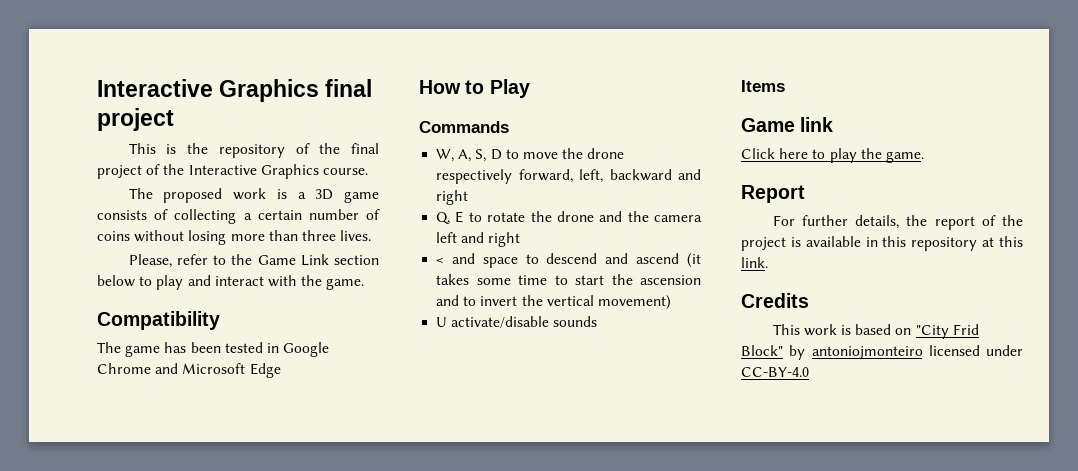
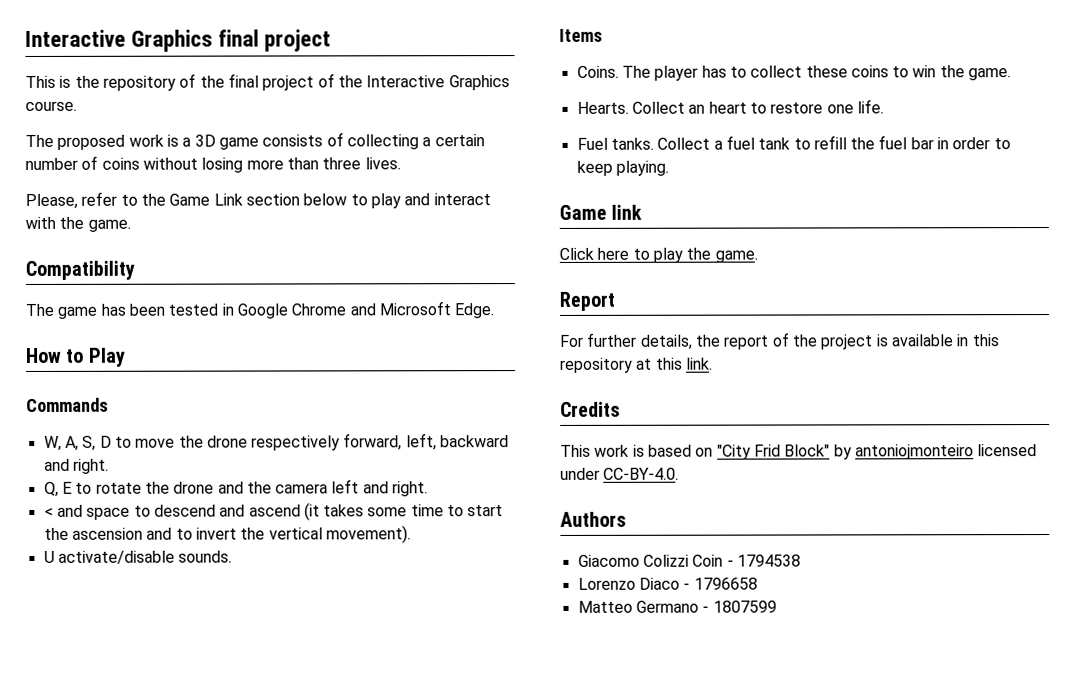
- The game has been tested in Google Chrome and Microsoft Edge
+ The game has been tested in Google Chrome and Microsoft Edge.
- W, A, S, D to move the drone respectively forward, left, backward and right
+ W, A, S, D to move the drone respectively forward, left, backward and right.
- Q, E to rotate the drone and the camera left and right
+ Q, E to rotate the drone and the camera left and right.
- < and space to descend and ascend (it takes some time to start the ascension and to invert the vertical movement)
+ < and space to descend and ascend (it takes some time to start the ascension and to invert the vertical movement).
- U activate/disable sounds
+ U activate/disable sounds.
+ Coins. The player has to collect these coins to win the game.
+ Hearts. Collect an heart to restore one life.
+ Fuel tanks. Collect a fuel tank to refill the fuel bar in order to keep playing.
- This work is based on "City Frid Block" by antoniojmonteiro licensed under CC-BY-4.0
+ This work is based on "City Frid Block" by antoniojmonteiro licensed under CC-BY-4.0.
+ Authors
+ Giacomo Colizzi Coin - 1794538
+ Lorenzo Diaco - 1796658
+ Matteo Germano - 1807599

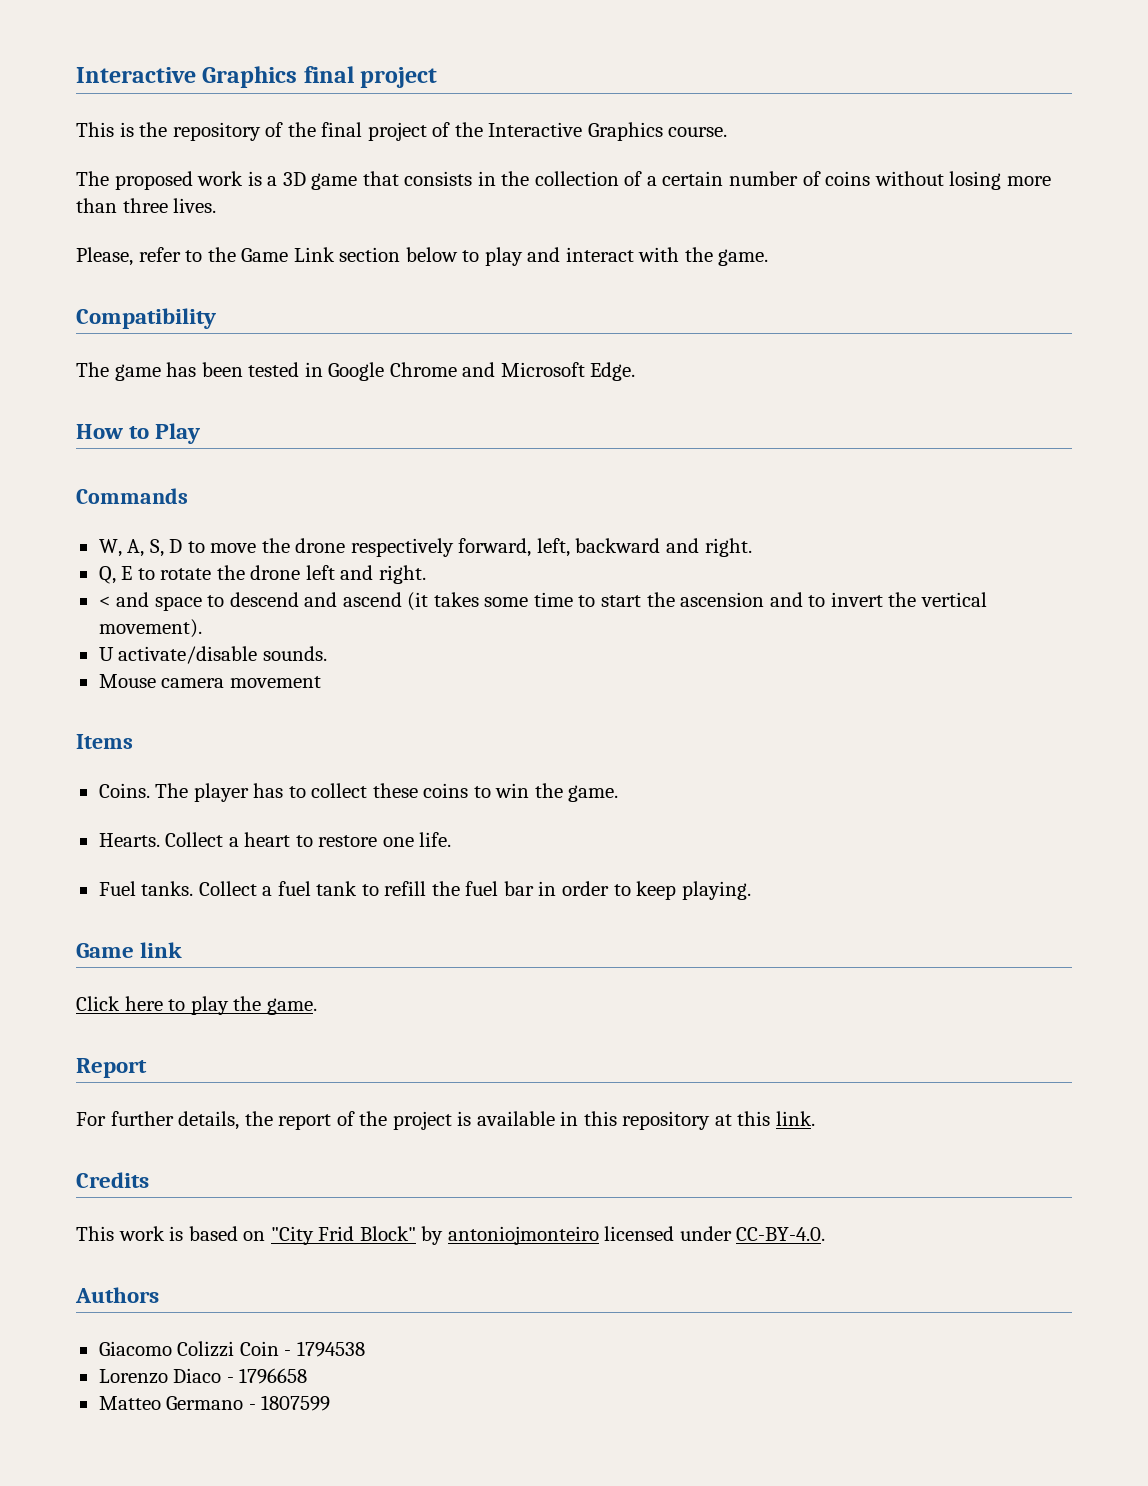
- The proposed work is a 3D game consists of collecting a certain number of coins without losing more than three lives.
+ The proposed work is a 3D game that consists in the collection of a certain number of coins without losing more than three lives.
- Q, E to rotate the drone and the camera left and right.
+ Q, E to rotate the drone left and right.
+ Mouse camera movement
- Collect an heart to restore one life.
+ Collect a heart to restore one life.

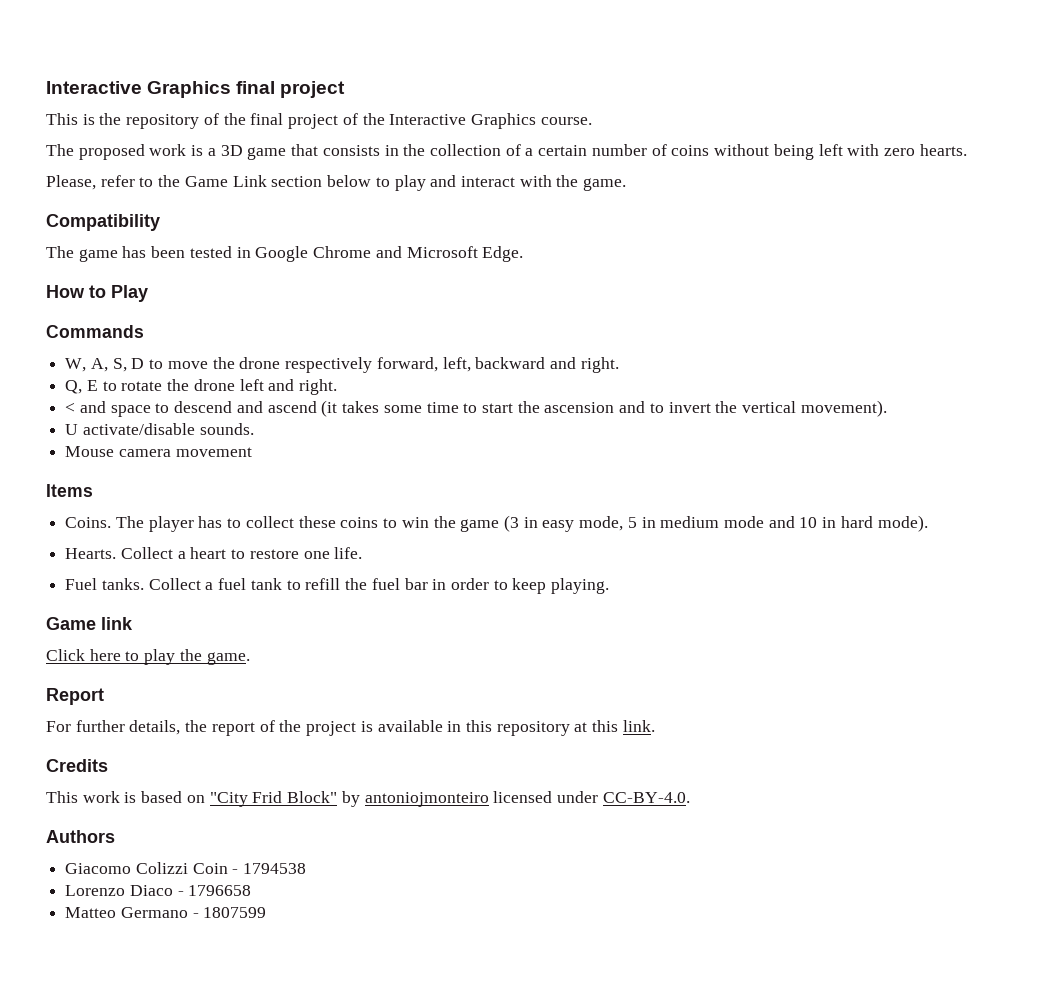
- The proposed work is a 3D game that consists in the collection of a certain number of coins without losing more than three lives.
+ The proposed work is a 3D game that consists in the collection of a certain number of coins without being left with zero hearts.
- The player has to collect these coins to win the game.
+ The player has to collect these coins to win the game (3 in easy mode, 5 in medium mode and 10 in hard mode).

